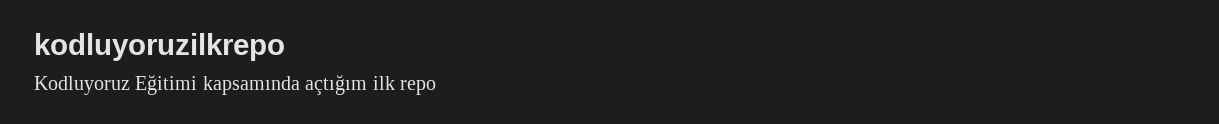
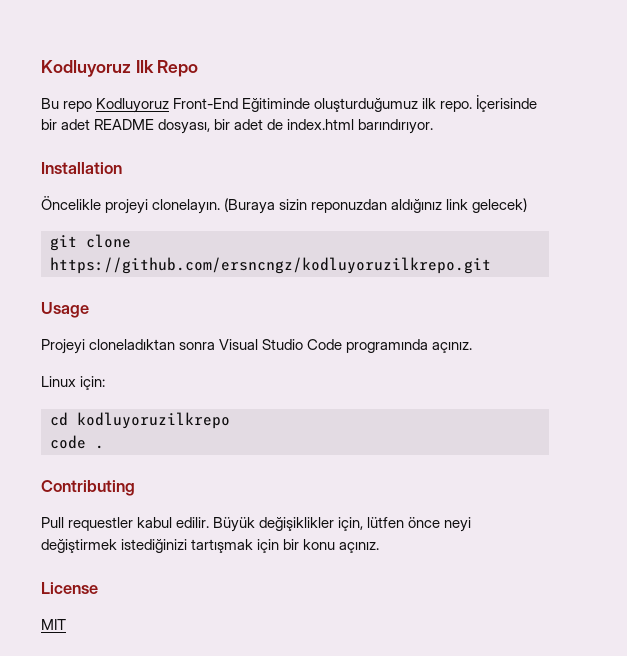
- kodluyoruzilkrepo
- Kodluyoruz Eğitimi kapsamında açtığım ilk repo
+ Kodluyoruz Ilk Repo
+ Bu repo Kodluyoruz Front-End Eğitiminde oluşturduğumuz ilk repo. İçerisinde bir adet README dosyası, bir adet de index.html barındırıyor.
+ Installation
+ Öncelikle projeyi clonelayın. (Buraya sizin reponuzdan aldığınız link gelecek)
+ git clone https://github.com/ersncngz/kodluyoruzilkrepo.git
+ Usage
+ Projeyi cloneladıktan sonra Visual Studio Code programında açınız.
+ Linux için:
+ cd kodluyoruzilkrepo
+ code .
+ Contributing
+ Pull requestler kabul edilir. Büyük değişiklikler için, lütfen önce neyi değiştirmek istediğinizi tartışmak için bir konu açınız.
+ License
+ MIT

